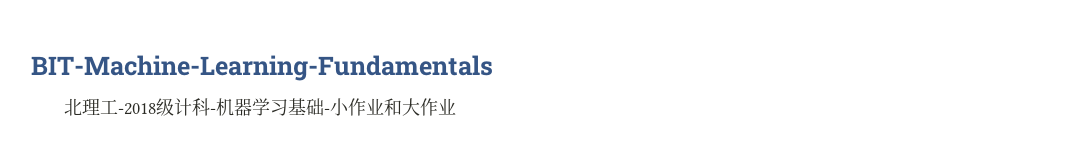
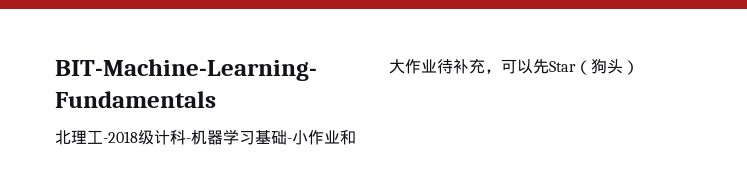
- 北理工-2018级计科-机器学习基础-小作业和大作业
+ 北理工-2018级计科-机器学习基础-小作业和大作业待补充，可以先Star（狗头）

